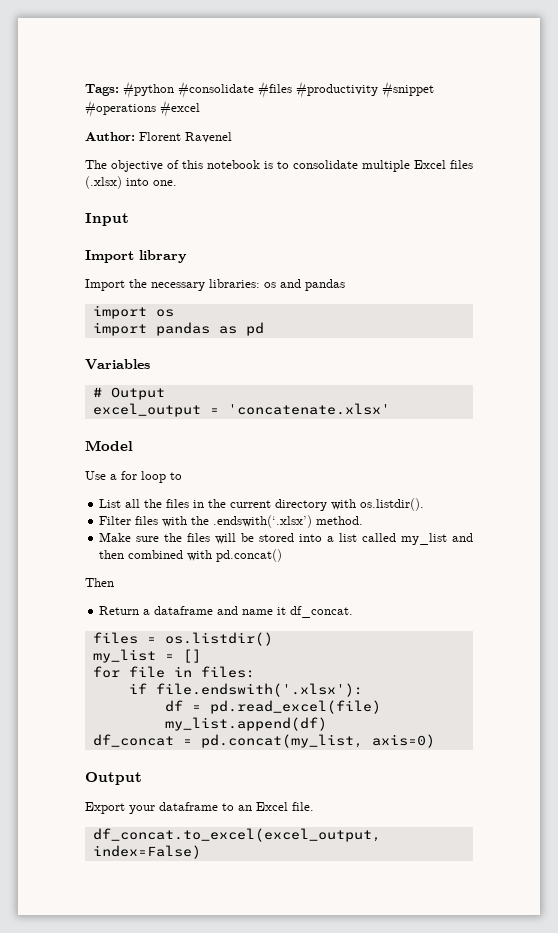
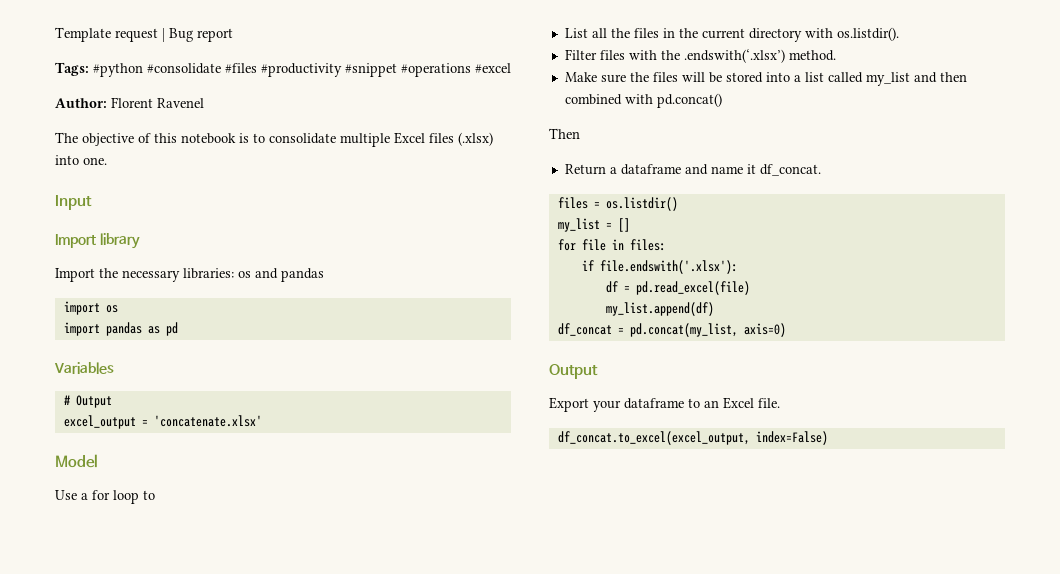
+ Template request | Bug report

